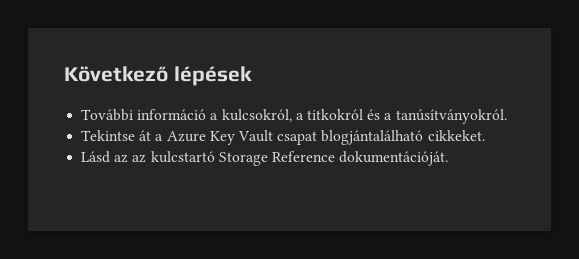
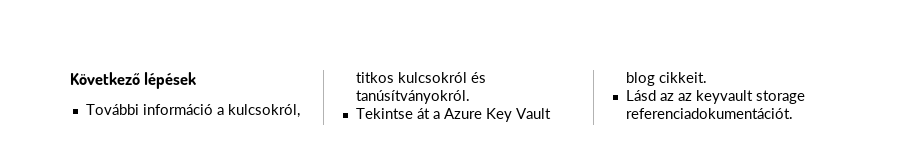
- További információ a kulcsokról, a titkokról és a tanúsítványokról.
+ További információ a kulcsokról, titkos kulcsokról és tanúsítványokról.
- Tekintse át a Azure Key Vault csapat blogjántalálható cikkeket.
+ Tekintse át a Azure Key Vault blog cikkeit.
- Lásd az az kulcstartó Storage Reference dokumentációját.
+ Lásd az az keyvault storage referenciadokumentációt.

